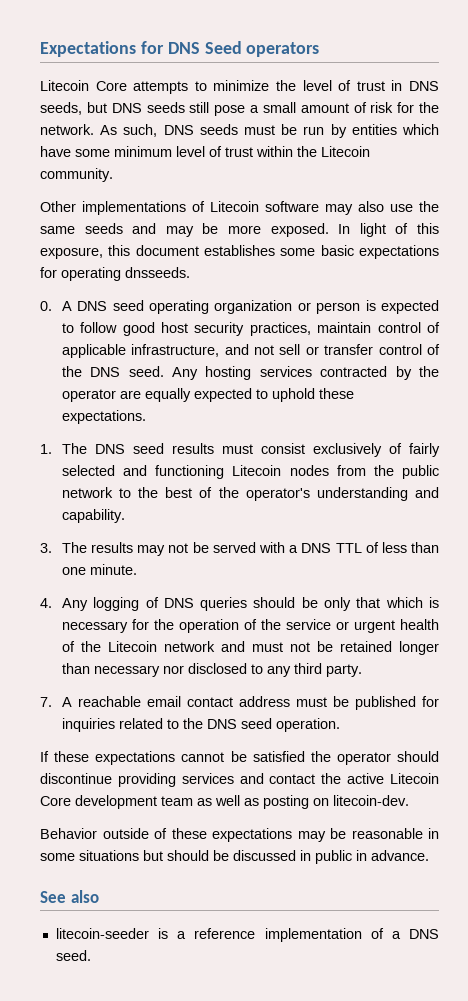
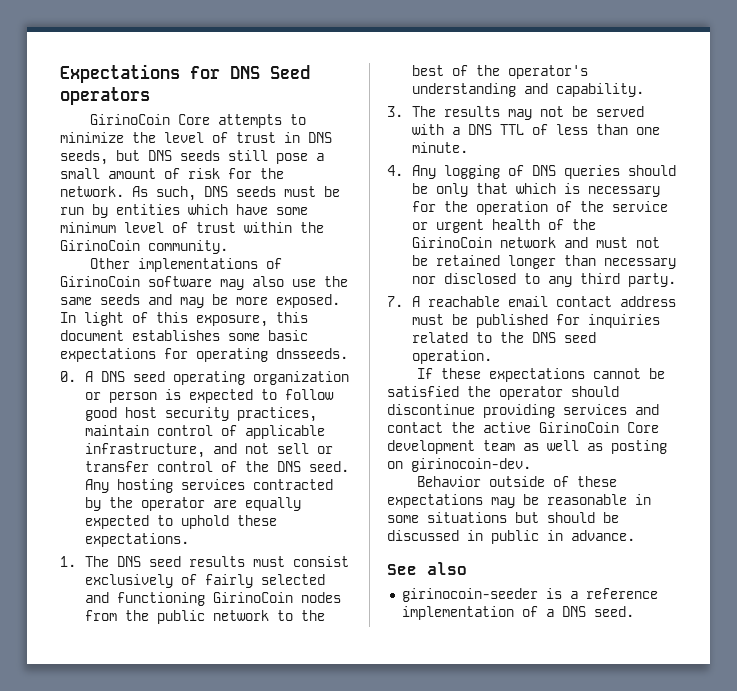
- Litecoin Core attempts to minimize the level of trust in DNS seeds, but DNS seeds still pose a small amount of risk for the network.
+ GirinoCoin Core attempts to minimize the level of trust in DNS seeds, but DNS seeds still pose a small amount of risk for the network.
- As such, DNS seeds must be run by entities which have some minimum level of trust within the Litecoin community.
+ As such, DNS seeds must be run by entities which have some minimum level of trust within the GirinoCoin community.
- Other implementations of Litecoin software may also use the same seeds and may be more exposed.
+ Other implementations of GirinoCoin software may also use the same seeds and may be more exposed.
- 1. The DNS seed results must consist exclusively of fairly selected and functioning Litecoin nodes from the public network to the best of the operator's understanding and capability.
+ 1. The DNS seed results must consist exclusively of fairly selected and functioning GirinoCoin nodes from the public network to the best of the operator's understanding and capability.
- 4. Any logging of DNS queries should be only that which is necessary for the operation of the service or urgent health of the Litecoin network and must not be retained longer than necessary nor disclosed to any third party.
+ 4. Any logging of DNS queries should be only that which is necessary for the operation of the service or urgent health of the GirinoCoin network and must not be retained longer than necessary nor disclosed to any third party.
- If these expectations cannot be satisfied the operator should discontinue providing services and contact the active Litecoin Core development team as well as posting on litecoin-dev.
+ If these expectations cannot be satisfied the operator should discontinue providing services and contact the active GirinoCoin Core development team as well as posting on girinocoin-dev.
- litecoin-seeder is a reference implementation of a DNS seed.
+ girinocoin-seeder is a reference implementation of a DNS seed.

